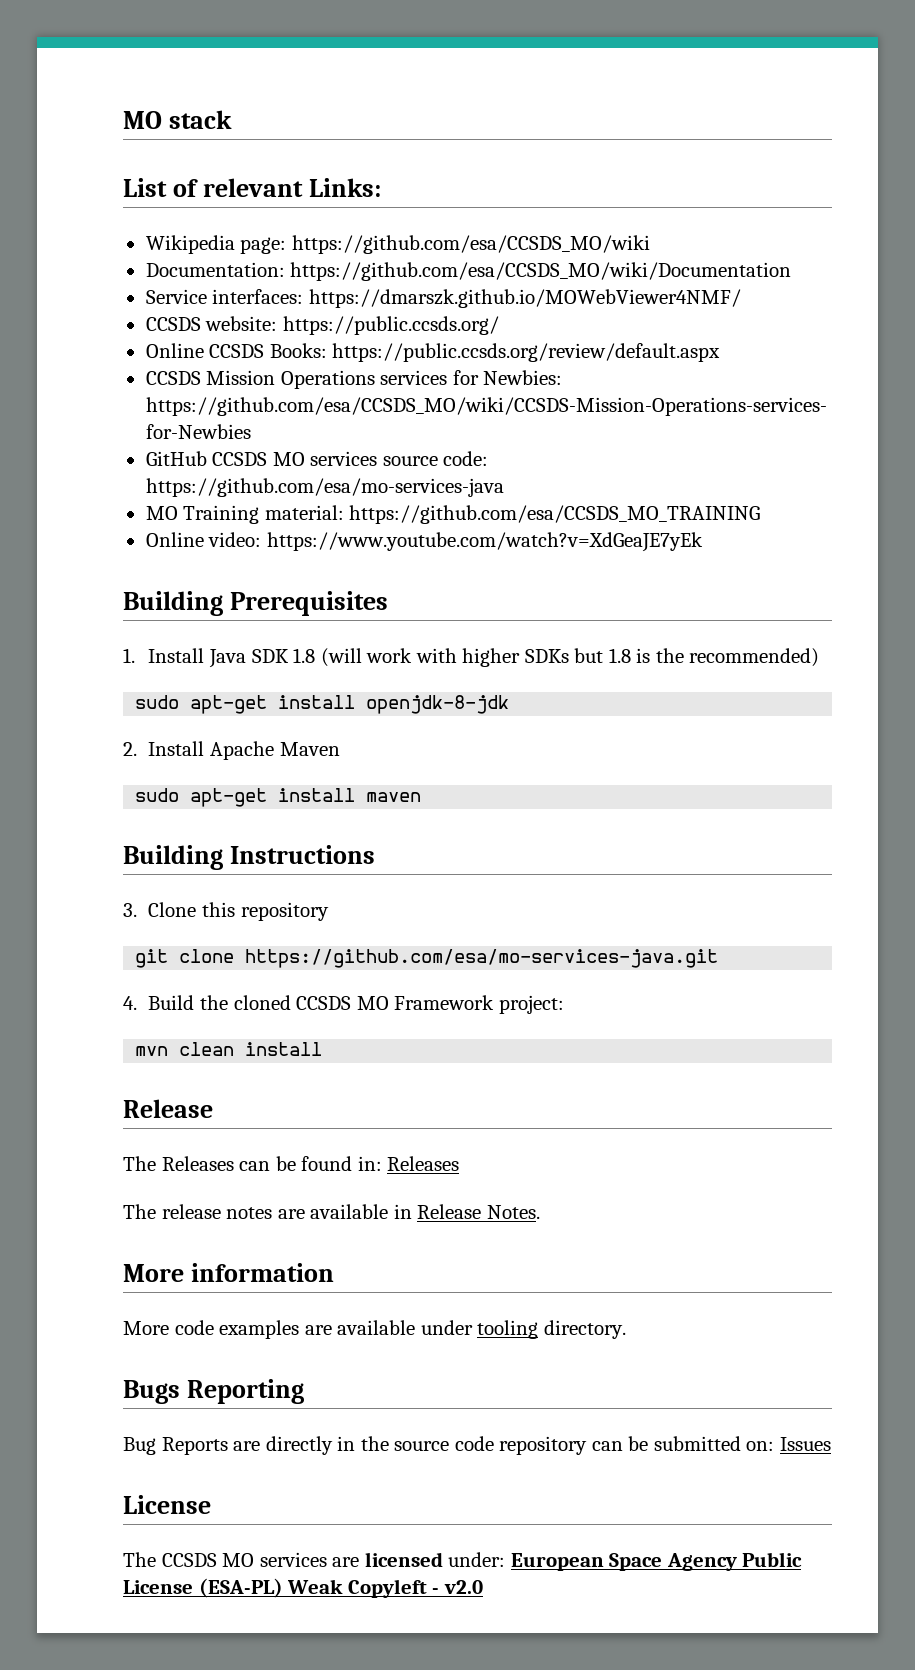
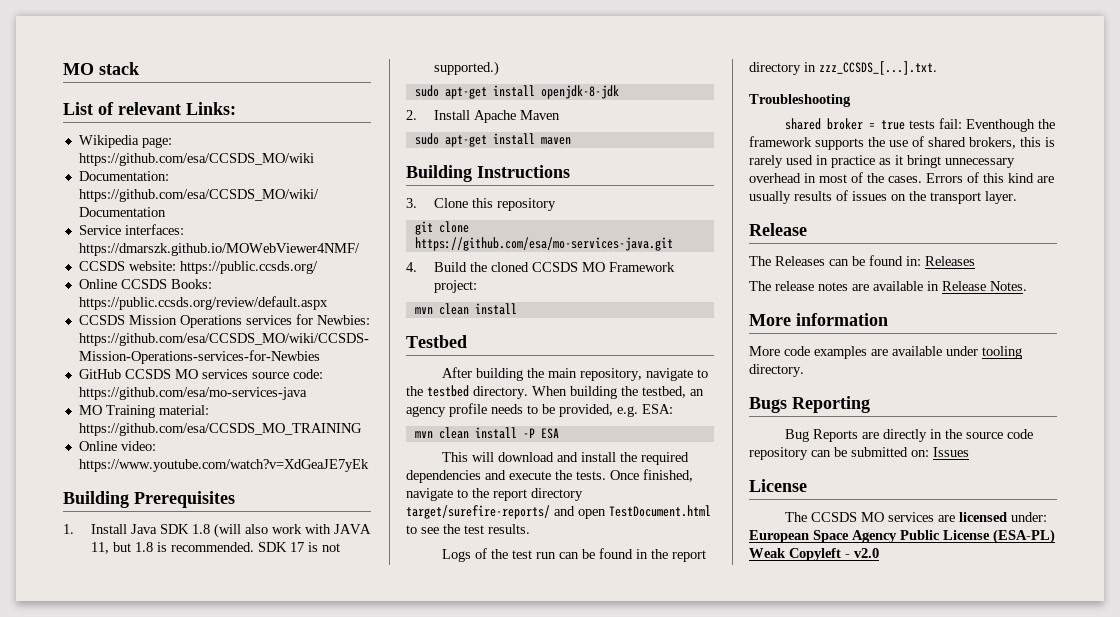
- 1. Install Java SDK 1.8 (will work with higher SDKs but 1.8 is the recommended)
+ 1. Install Java SDK 1.8 (will also work with JAVA 11, but 1.8 is recommended. SDK 17 is not supported.)
+ Testbed
+ After building the main repository, navigate to the testbed directory. When building the testbed, an agency profile needs to be provided, e.g. ESA:
+ mvn clean install -P ESA
+ This will download and install the required dependencies and execute the tests. Once finished, navigate to the report directory target/surefire-reports/ and open TestDocument.html to see the test results.
+ Logs of the test run can be found in the report directory in zzz_CCSDS_[...].txt.
+ Troubleshooting
+ shared broker = true tests fail: Eventhough the framework supports the use of shared brokers, this is rarely used in practice as it bringt unnecessary overhead in most of the cases. Errors of this kind are usually results of issues on the transport layer.

